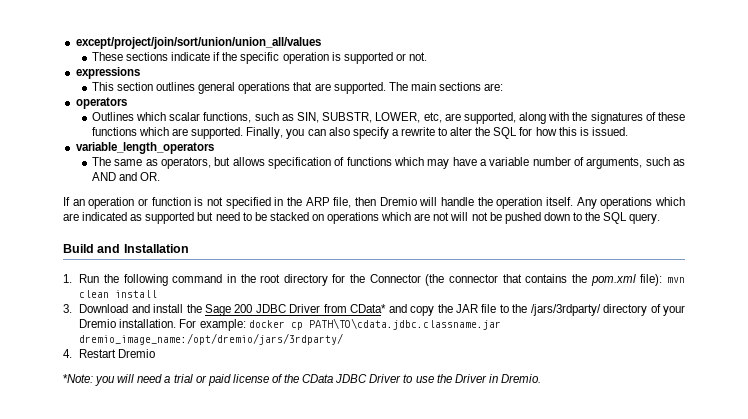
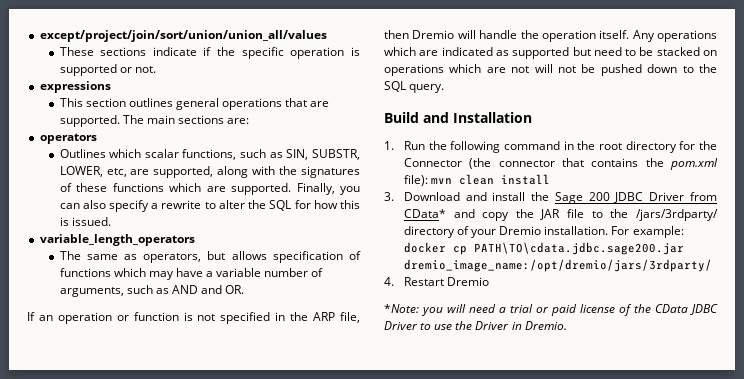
- For example: docker cp PATH\TO\cdata.jdbc.classname.jar dremio_image_name:/opt/dremio/jars/3rdparty/
+ For example: docker cp PATH\TO\cdata.jdbc.sage200.jar dremio_image_name:/opt/dremio/jars/3rdparty/

